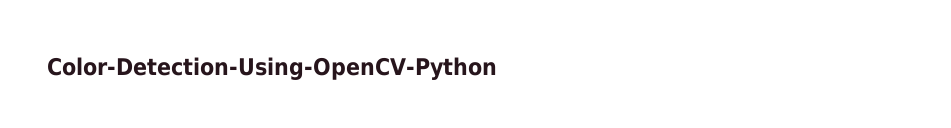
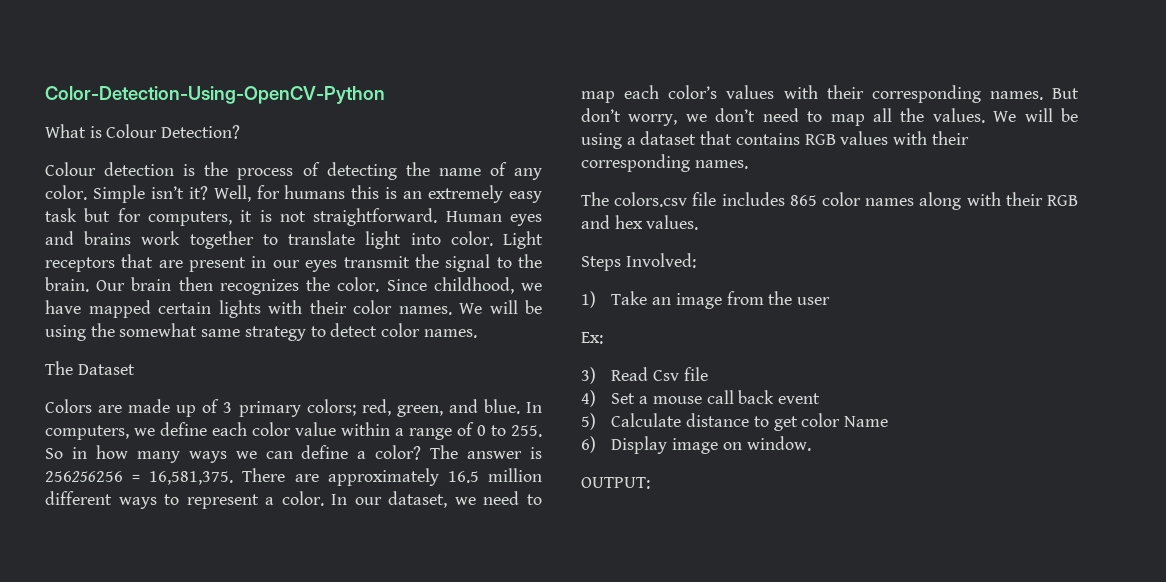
+ What is Colour Detection?
+ Colour detection is the process of detecting the name of any color. Simple isn’t it? Well, for humans this is an extremely easy task but for computers, it is not straightforward. Human eyes and brains work together to translate light into color. Light receptors that are present in our eyes transmit the signal to the brain. Our brain then recognizes the color. Since childhood, we have mapped certain lights with their color names. We will be using the somewhat same strategy to detect color names.
+ The Dataset
+ Colors are made up of 3 primary colors; red, green, and blue. In computers, we define each color value within a range of 0 to 255. So in how many ways we can define a color? The answer is 256256256 = 16,581,375. There are approximately 16.5 million different ways to represent a color. In our dataset, we need to map each color’s values with their corresponding names. But don’t worry, we don’t need to map all the values. We will be using a dataset that contains RGB values with their corresponding names.
+ The colors.csv file includes 865 color names along with their RGB and hex values.
+ Steps Involved:
+ 1) Take an image from the user
+ Ex:
+ 3) Read Csv file
+ 4) Set a mouse call back event
+ 5) Calculate distance to get color Name
+ 6) Display image on window.
+ OUTPUT:

